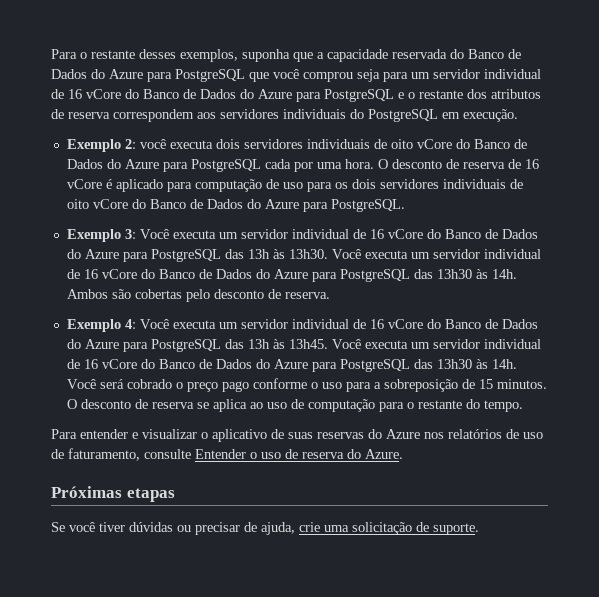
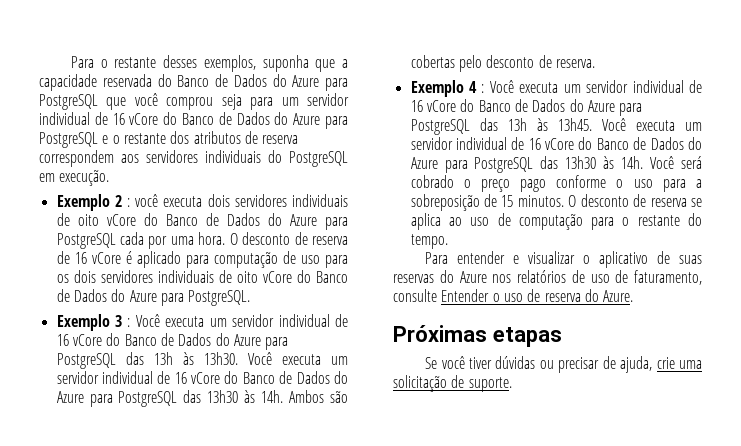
- Exemplo 2: você executa dois servidores individuais de oito vCore do Banco de Dados do Azure para PostgreSQL cada por uma hora.
+ Exemplo 2 : você executa dois servidores individuais de oito vCore do Banco de Dados do Azure para PostgreSQL cada por uma hora.
- Exemplo 3: Você executa um servidor individual de 16 vCore do Banco de Dados do Azure para PostgreSQL das 13h às 13h30.
+ Exemplo 3 : Você executa um servidor individual de 16 vCore do Banco de Dados do Azure para PostgreSQL das 13h às 13h30.
- Exemplo 4: Você executa um servidor individual de 16 vCore do Banco de Dados do Azure para PostgreSQL das 13h às 13h45.
+ Exemplo 4 : Você executa um servidor individual de 16 vCore do Banco de Dados do Azure para PostgreSQL das 13h às 13h45.

